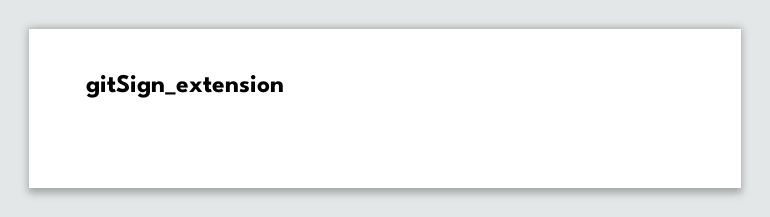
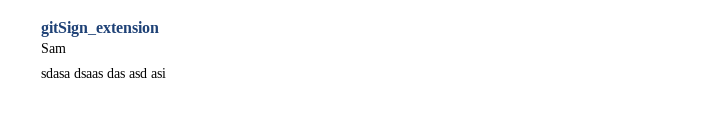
+ Sam
+ sdasa dsaas das asd asi

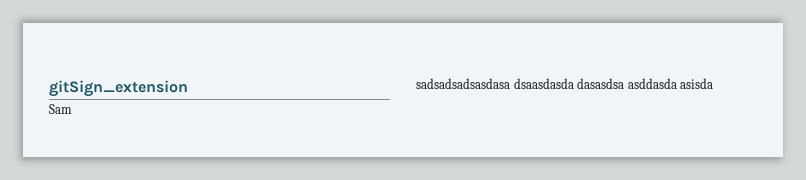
- sdasa dsaas das asd asi
+ sadsadsadsasdasa dsaasdasda dasasdsa asddasda asisda

